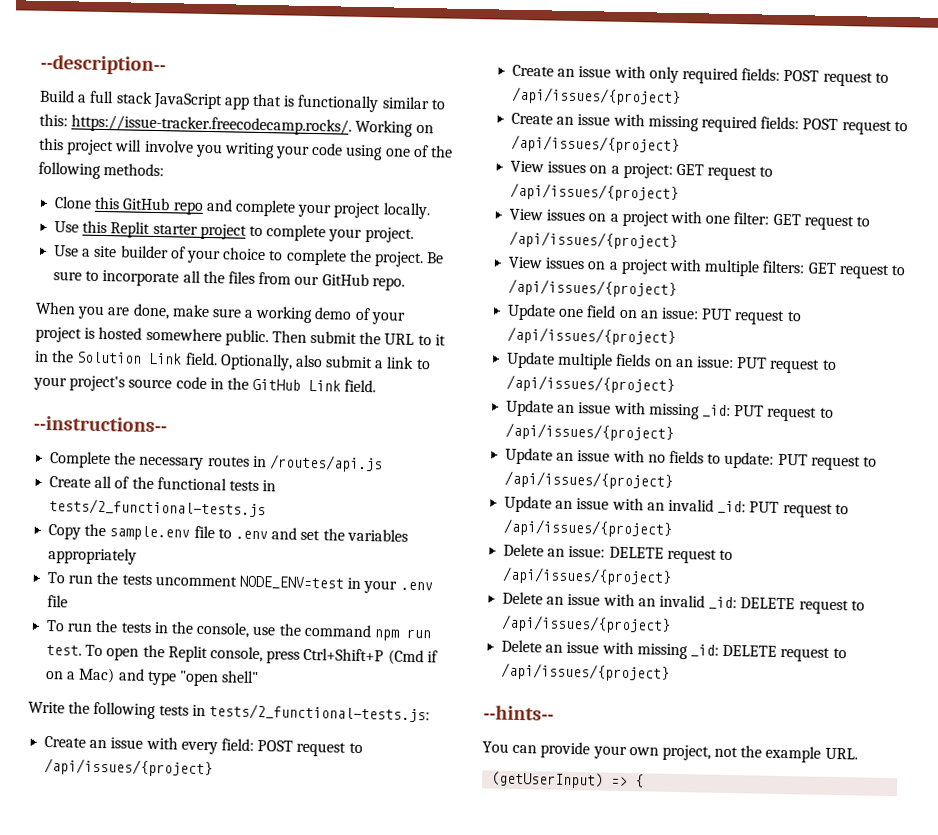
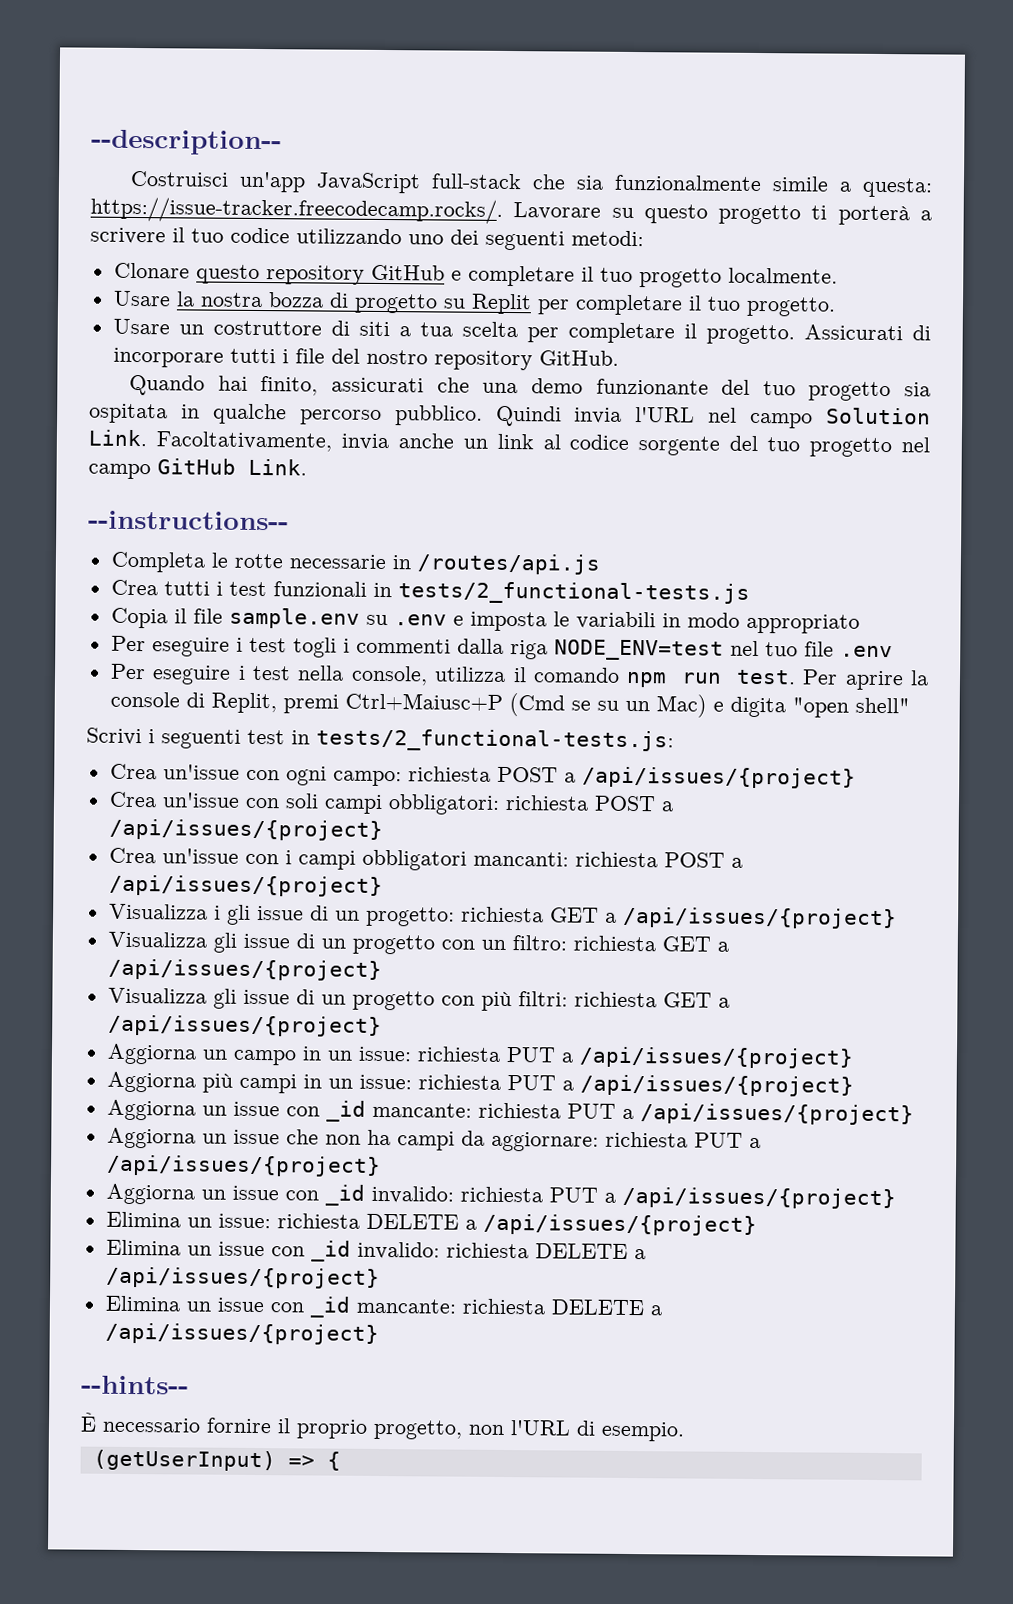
- Build a full stack JavaScript app that is functionally similar to this: https://issue-tracker.freecodecamp.rocks/. Working on this project will involve you writing your code using one of the following methods:
- Clone this GitHub repo and complete your project locally.
- Use this Replit starter project to complete your project.
- Use a site builder of your choice to complete the project. Be sure to incorporate all the files from our GitHub repo.
- When you are done, make sure a working demo of your project is hosted somewhere public. Then submit the URL to it in the Solution Link field. Optionally, also submit a link to your project's source code in the GitHub Link field.
+ Costruisci un'app JavaScript full-stack che sia funzionalmente simile a questa: https://issue-tracker.freecodecamp.rocks/. Lavorare su questo progetto ti porterà a scrivere il tuo codice utilizzando uno dei seguenti metodi:
+ Clonare questo repository GitHub e completare il tuo progetto localmente.
+ Usare la nostra bozza di progetto su Replit per completare il tuo progetto.
+ Usare un costruttore di siti a tua scelta per completare il progetto. Assicurati di incorporare tutti i file del nostro repository GitHub.
+ Quando hai finito, assicurati che una demo funzionante del tuo progetto sia ospitata in qualche percorso pubblico. Quindi invia l'URL nel campo Solution Link. Facoltativamente, invia anche un link al codice sorgente del tuo progetto nel campo GitHub Link.
  --instructions--
- Complete the necessary routes in /routes/api.js
- Create all of the functional tests in tests/2_functional-tests.js
- Copy the sample.env file to .env and set the variables appropriately
- To run the tests uncomment NODE_ENV=test in your .env file
- To run the tests in the console, use the command npm run test. To open the Replit console, press Ctrl+Shift+P (Cmd if on a Mac) and type "open shell"
- Write the following tests in tests/2_functional-tests.js:
- Create an issue with every field: POST request to /api/issues/{project}
- Create an issue with only required fields: POST request to /api/issues/{project}
- Create an issue with missing required fields: POST request to /api/issues/{project}
- View issues on a project: GET request to /api/issues/{project}
- View issues on a project with one filter: GET request to /api/issues/{project}
- View issues on a project with multiple filters: GET request to /api/issues/{project}
- Update one field on an issue: PUT request to /api/issues/{project}
- Update multiple fields on an issue: PUT request to /api/issues/{project}
- Update an issue with missing _id: PUT request to /api/issues/{project}
- Update an issue with no fields to update: PUT request to /api/issues/{project}
- Update an issue with an invalid _id: PUT request to /api/issues/{project}
- Delete an issue: DELETE request to /api/issues/{project}
- Delete an issue with an invalid _id: DELETE request to /api/issues/{project}
- Delete an issue with missing _id: DELETE request to /api/issues/{project}
+ Completa le rotte necessarie in /routes/api.js
+ Crea tutti i test funzionali in tests/2_functional-tests.js
+ Copia il file sample.env su .env e imposta le variabili in modo appropriato
+ Per eseguire i test togli i commenti dalla riga NODE_ENV=test nel tuo file .env
+ Per eseguire i test nella console, utilizza il comando npm run test. Per aprire la console di Replit, premi Ctrl+Maiusc+P (Cmd se su un Mac) e digita "open shell"
+ Scrivi i seguenti test in tests/2_functional-tests.js:
+ Crea un'issue con ogni campo: richiesta POST a /api/issues/{project}
+ Crea un'issue con soli campi obbligatori: richiesta POST a /api/issues/{project}
+ Crea un'issue con i campi obbligatori mancanti: richiesta POST a /api/issues/{project}
+ Visualizza i gli issue di un progetto: richiesta GET a /api/issues/{project}
+ Visualizza gli issue di un progetto con un filtro: richiesta GET a /api/issues/{project}
+ Visualizza gli issue di un progetto con più filtri: richiesta GET a /api/issues/{project}
+ Aggiorna un campo in un issue: richiesta PUT a /api/issues/{project}
+ Aggiorna più campi in un issue: richiesta PUT a /api/issues/{project}
+ Aggiorna un issue con _id mancante: richiesta PUT a /api/issues/{project}
+ Aggiorna un issue che non ha campi da aggiornare: richiesta PUT a /api/issues/{project}
+ Aggiorna un issue con _id invalido: richiesta PUT a /api/issues/{project}
+ Elimina un issue: richiesta DELETE a /api/issues/{project}
+ Elimina un issue con _id invalido: richiesta DELETE a /api/issues/{project}
+ Elimina un issue con _id mancante: richiesta DELETE a /api/issues/{project}
  --hints--
- You can provide your own project, not the example URL.
+ È necessario fornire il proprio progetto, non l'URL di esempio.

